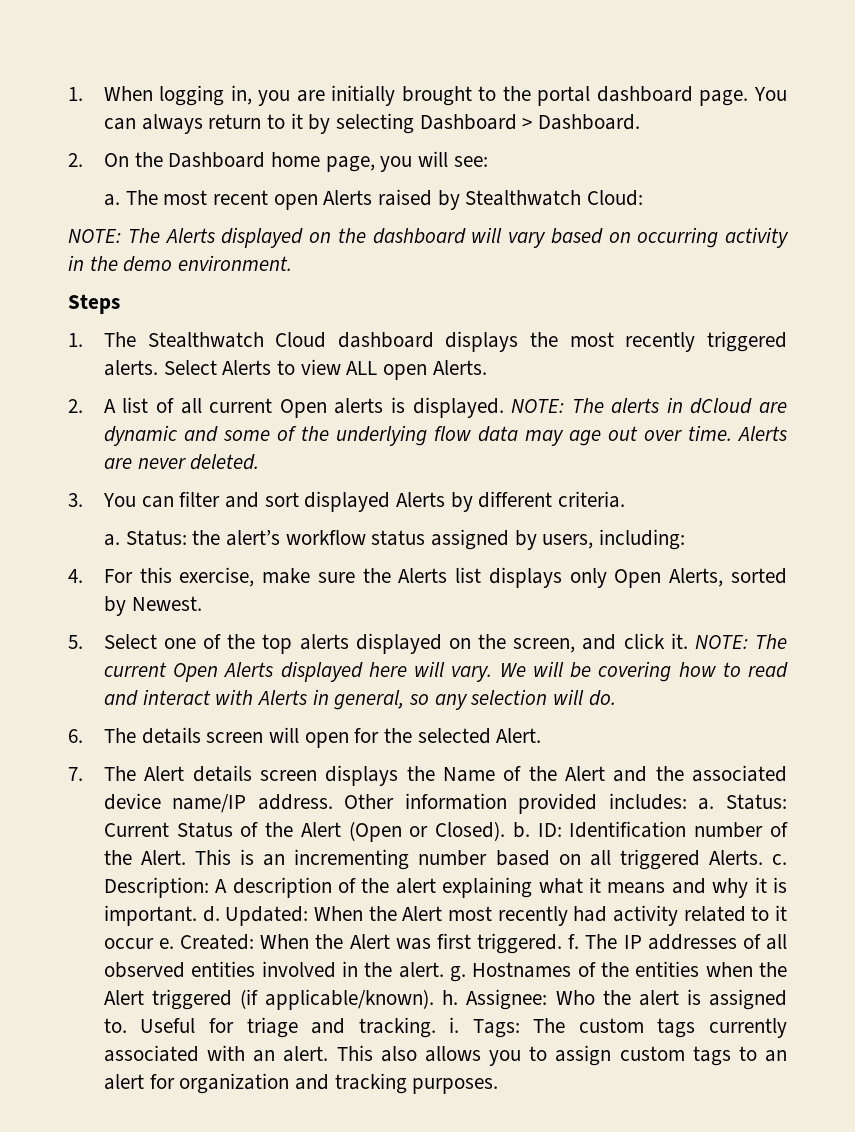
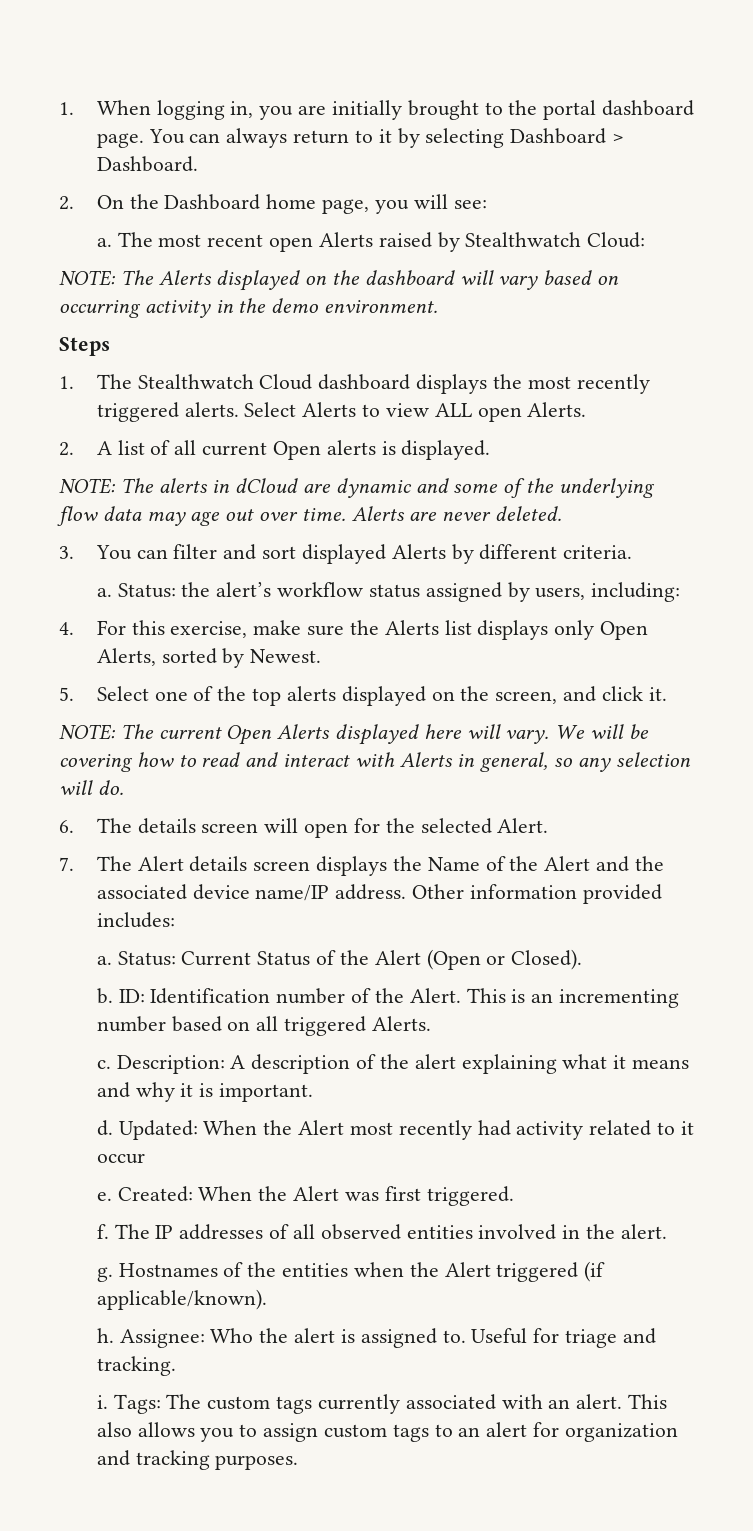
- 2. A list of all current Open alerts is displayed. NOTE: The alerts in dCloud are dynamic and some of the underlying flow data may age out over time.
+ 2. A list of all current Open alerts is displayed.
+ NOTE: The alerts in dCloud are dynamic and some of the underlying flow data may age out over time.
- 5. Select one of the top alerts displayed on the screen, and click it. NOTE: The current Open Alerts displayed here will vary.
+ 5. Select one of the top alerts displayed on the screen, and click it.
+ NOTE: The current Open Alerts displayed here will vary.
- Other information provided includes: a.
+ Other information provided includes:
+ a.
- Status: Current Status of the Alert (Open or Closed). b.
+ Status: Current Status of the Alert (Open or Closed).
+ b.
- This is an incrementing number based on all triggered Alerts. c.
+ This is an incrementing number based on all triggered Alerts.
+ c.
- Description: A description of the alert explaining what it means and why it is important. d.
+ Description: A description of the alert explaining what it means and why it is important.
+ d.
- Updated: When the Alert most recently had activity related to it occur e.
+ Updated: When the Alert most recently had activity related to it occur
+ e.
- Created: When the Alert was first triggered. f.
+ Created: When the Alert was first triggered.
+ f.
- The IP addresses of all observed entities involved in the alert. g.
+ The IP addresses of all observed entities involved in the alert.
+ g.
- Hostnames of the entities when the Alert triggered (if applicable/known). h.
+ Hostnames of the entities when the Alert triggered (if applicable/known).
+ h.
- Useful for triage and tracking. i.
+ Useful for triage and tracking.
+ i.

